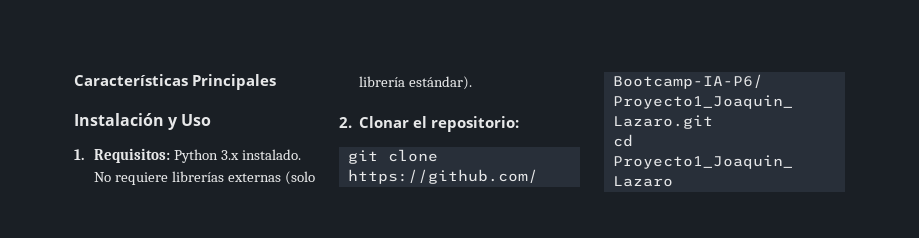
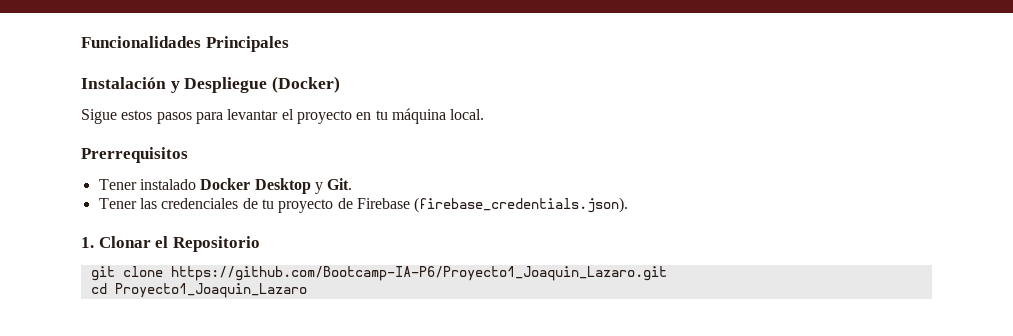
- Características Principales
+ Funcionalidades Principales
- Instalación y Uso
- 1. Requisitos: Python 3.x instalado. No requiere librerías externas (solo librería estándar).
- 2. Clonar el repositorio:
+ Instalación y Despliegue (Docker)
+ Sigue estos pasos para levantar el proyecto en tu máquina local.
+ Prerrequisitos
+ Tener instalado Docker Desktop y Git.
+ Tener las credenciales de tu proyecto de Firebase (firebase_credentials.json).
+ 1. Clonar el Repositorio

